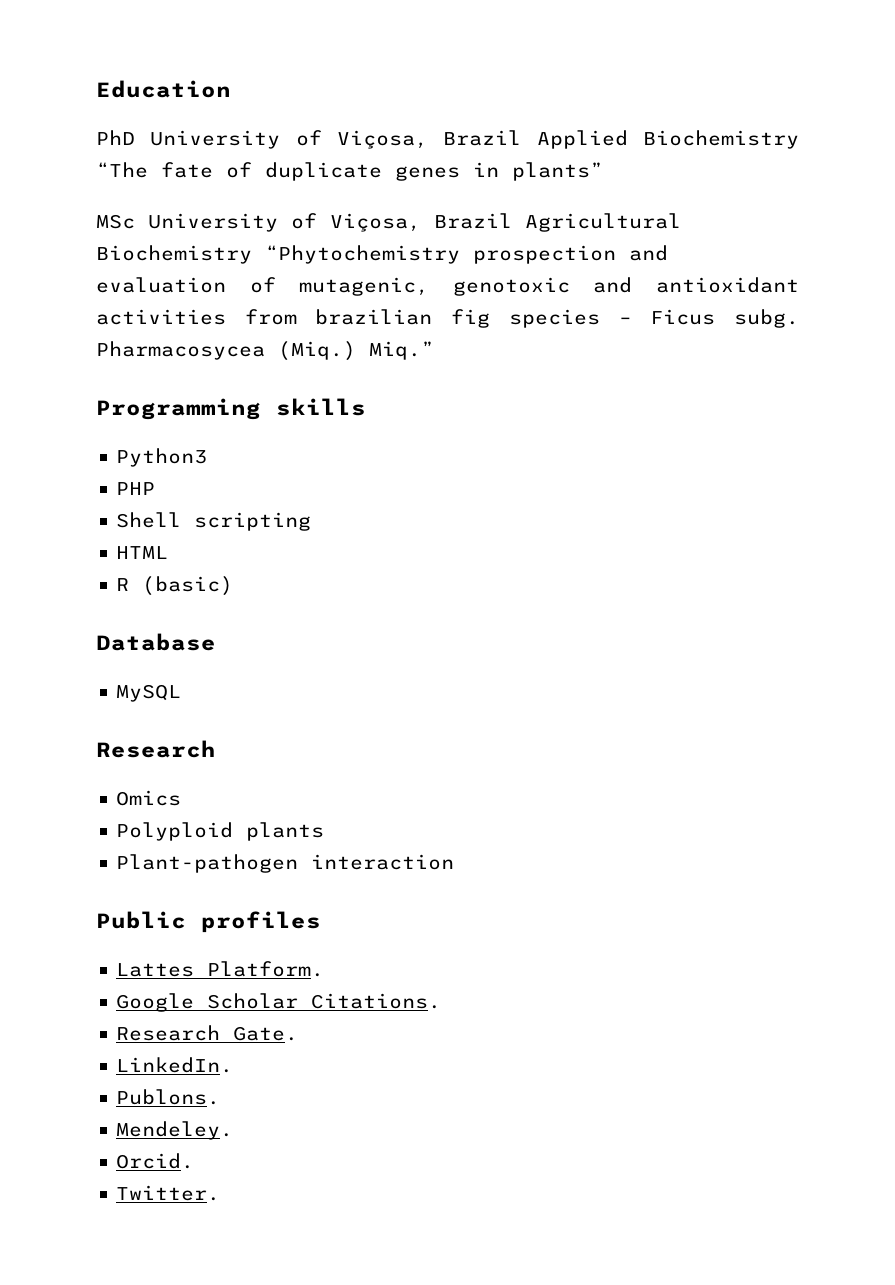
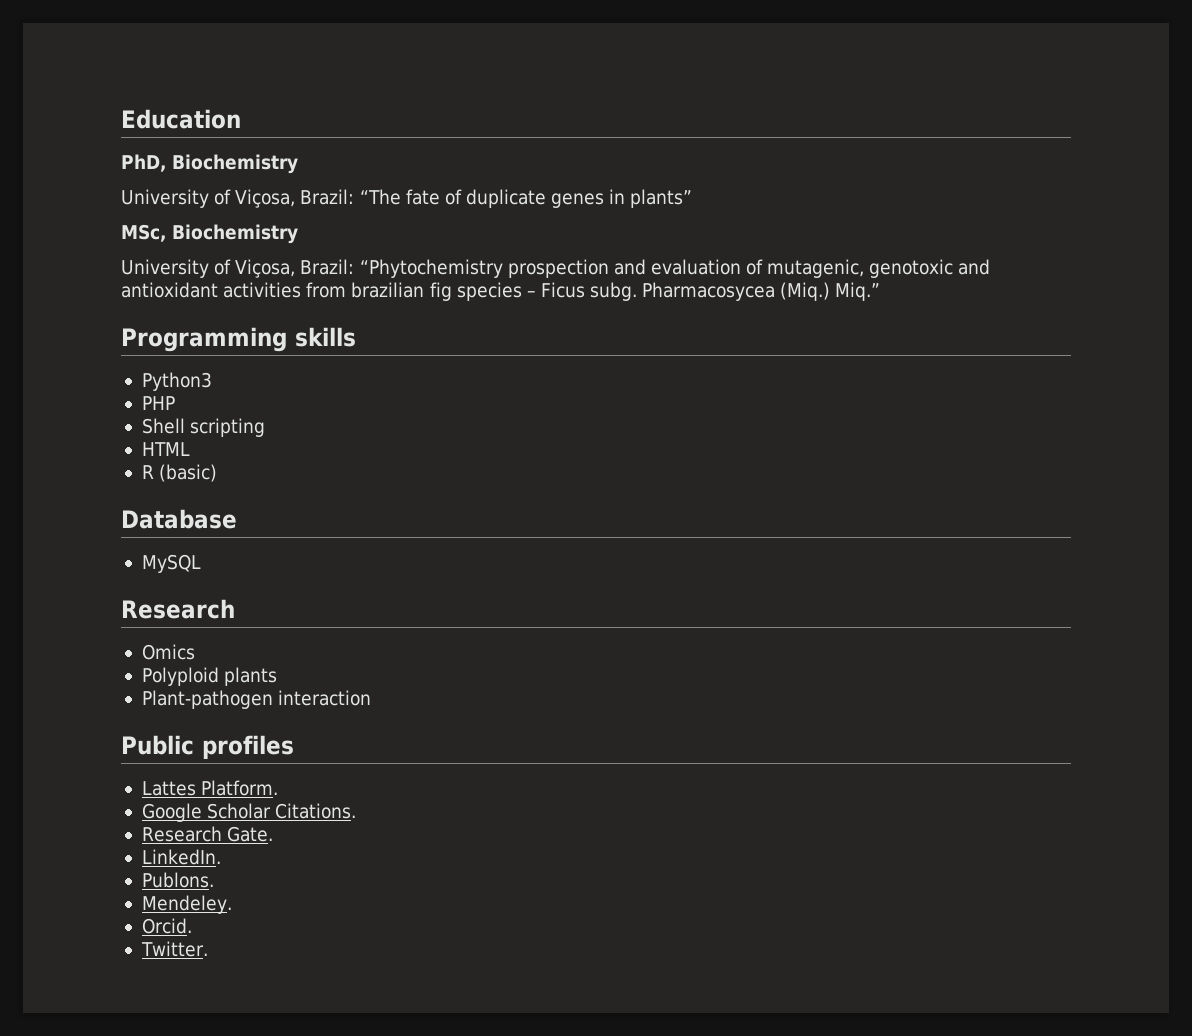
- PhD University of Viçosa, Brazil Applied Biochemistry “The fate of duplicate genes in plants”
+ PhD, Biochemistry
+ University of Viçosa, Brazil: “The fate of duplicate genes in plants”
- MSc University of Viçosa, Brazil Agricultural Biochemistry “Phytochemistry prospection and evaluation of mutagenic, genotoxic and antioxidant activities from brazilian fig species – Ficus subg.
+ MSc, Biochemistry
+ University of Viçosa, Brazil: “Phytochemistry prospection and evaluation of mutagenic, genotoxic and antioxidant activities from brazilian fig species – Ficus subg.

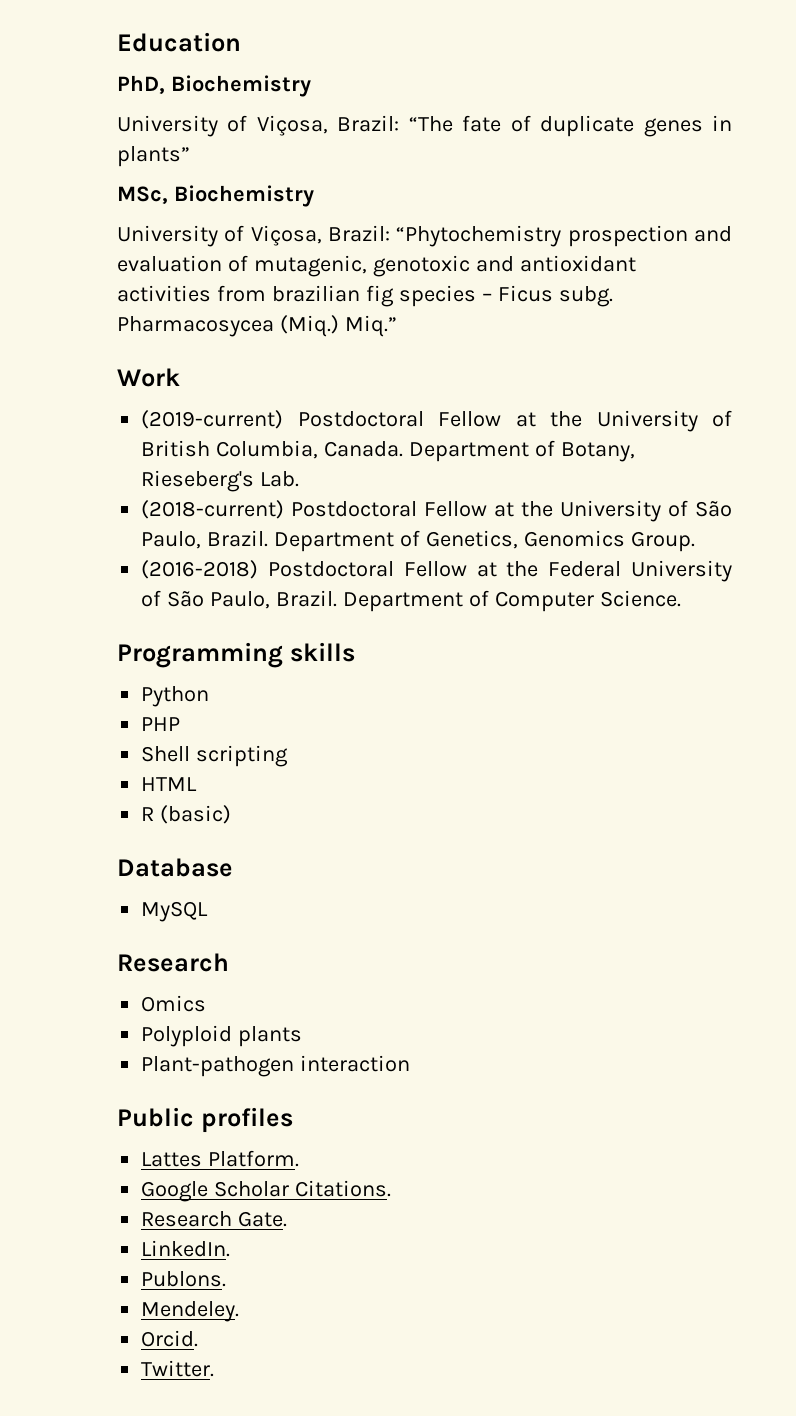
+ Work
+ (2019-current) Postdoctoral Fellow at the University of British Columbia, Canada. Department of Botany, Rieseberg's Lab.
+ (2018-current) Postdoctoral Fellow at the University of São Paulo, Brazil. Department of Genetics, Genomics Group.
+ (2016-2018) Postdoctoral Fellow at the Federal University of São Paulo, Brazil. Department of Computer Science.
- Python3
+ Python

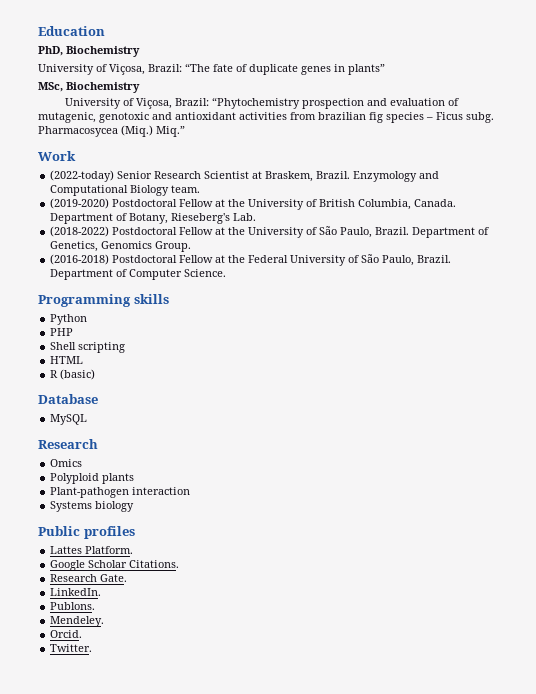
- (2019-current) Postdoctoral Fellow at the University of British Columbia, Canada.
+ (2022-today) Senior Research Scientist at Braskem, Brazil. Enzymology and Computational Biology team.
+ (2019-2020) Postdoctoral Fellow at the University of British Columbia, Canada.
- (2018-current) Postdoctoral Fellow at the University of São Paulo, Brazil.
+ (2018-2022) Postdoctoral Fellow at the University of São Paulo, Brazil.
+ Systems biology

